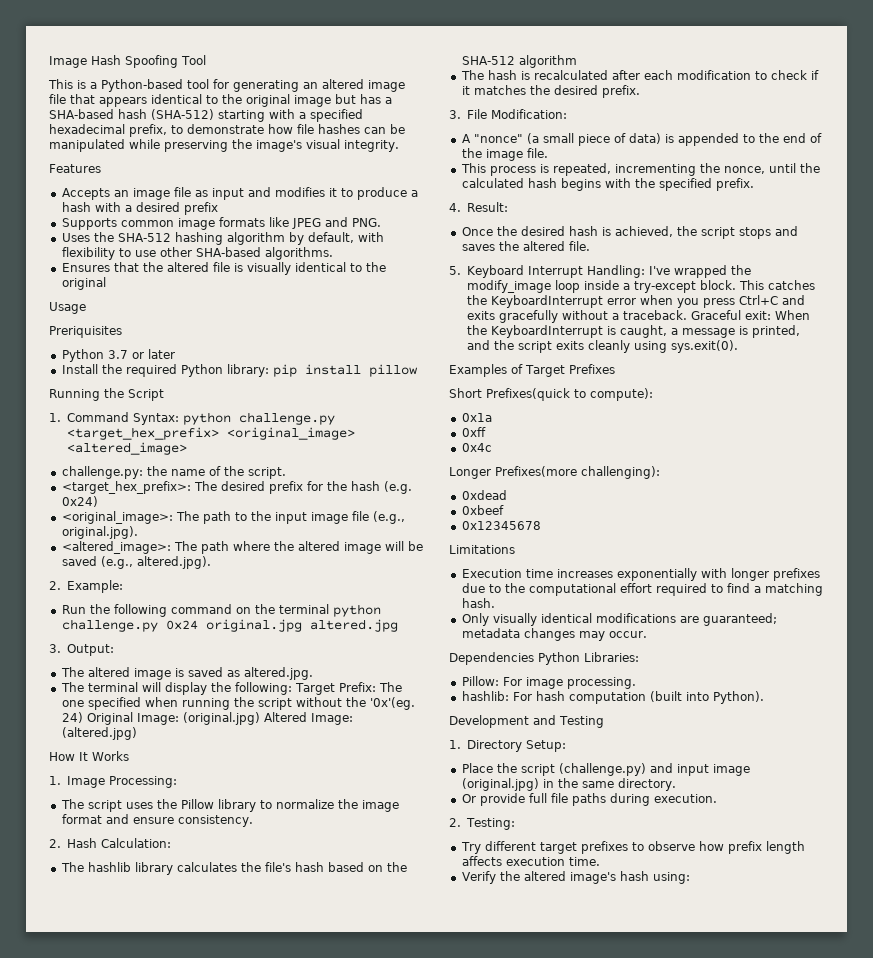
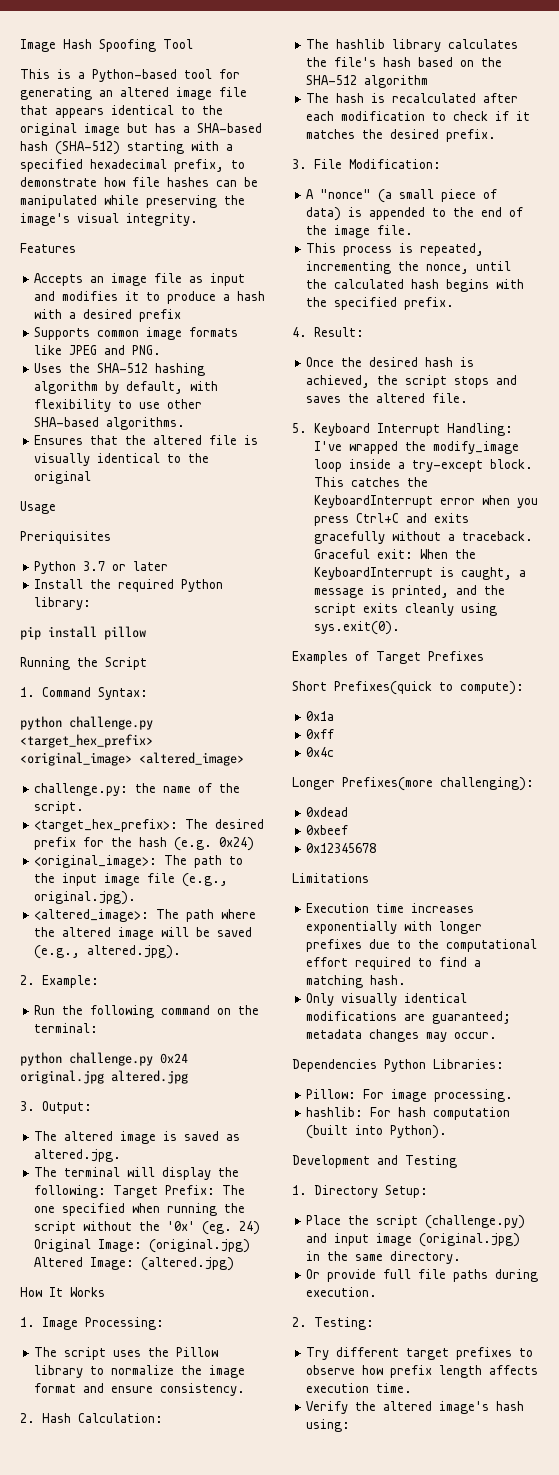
- Install the required Python library: pip install pillow
+ Install the required Python library:
+ pip install pillow
- 1. Command Syntax: python challenge.py <target_hex_prefix> <original_image> <altered_image>
+ 1. Command Syntax:
+ python challenge.py <target_hex_prefix> <original_image> <altered_image>
- Run the following command on the terminal python challenge.py 0x24 original.jpg altered.jpg
+ Run the following command on the terminal:
+ python challenge.py 0x24 original.jpg altered.jpg
- The terminal will display the following: Target Prefix: The one specified when running the script without the '0x'(eg. 24) Original Image: (original.jpg) Altered Image: (altered.jpg)
+ The terminal will display the following: Target Prefix: The one specified when running the script without the '0x' (eg. 24) Original Image: (original.jpg) Altered Image: (altered.jpg)

